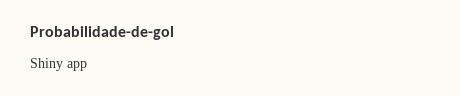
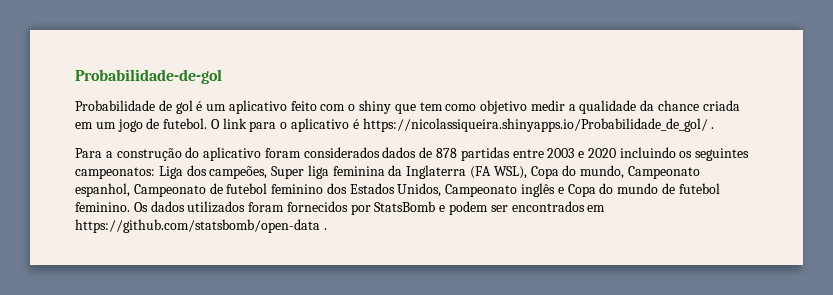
- Shiny app
+ Probabilidade de gol é um aplicativo feito com o shiny que tem como objetivo medir a qualidade da chance criada em um jogo de futebol. O link para o aplicativo é https://nicolassiqueira.shinyapps.io/Probabilidade_de_gol/ .
+ Para a construção do aplicativo foram considerados dados de 878 partidas entre 2003 e 2020 incluindo os seguintes campeonatos: Liga dos campeões, Super liga feminina da Inglaterra (FA WSL), Copa do mundo, Campeonato espanhol, Campeonato de futebol feminino dos Estados Unidos, Campeonato inglês e Copa do mundo de futebol feminino. Os dados utilizados foram fornecidos por StatsBomb e podem ser encontrados em https://github.com/statsbomb/open-data .

